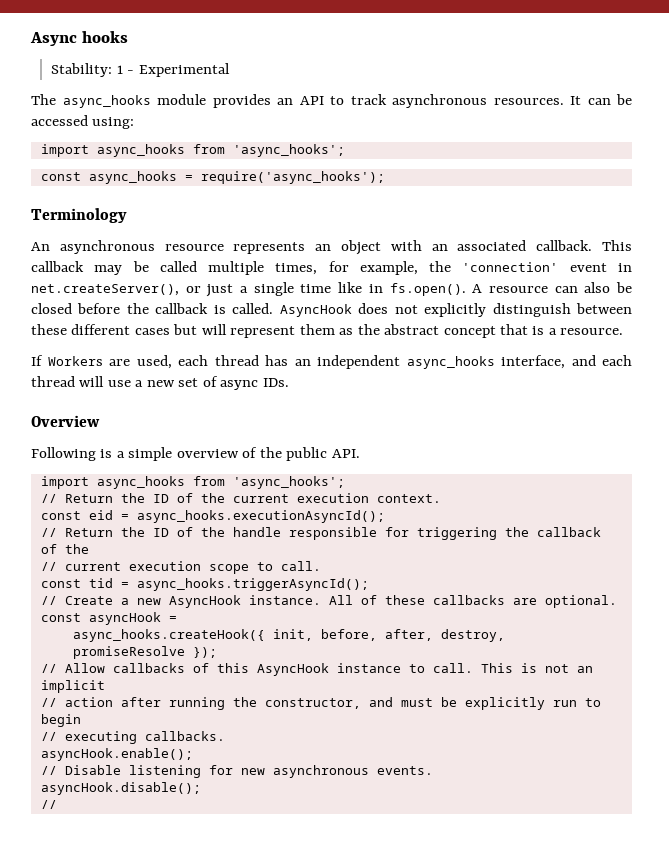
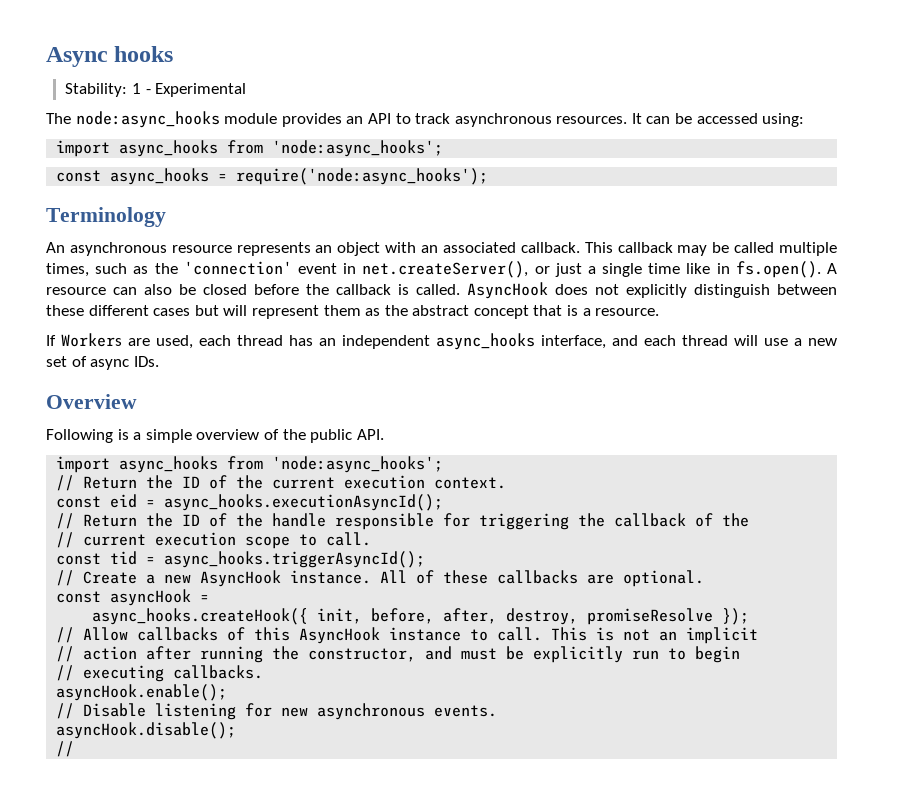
- The async_hooks module provides an API to track asynchronous resources.
+ The node:async_hooks module provides an API to track asynchronous resources.
  It can be accessed using:
- import async_hooks from 'async_hooks';
+ import async_hooks from 'node:async_hooks';
- const async_hooks = require('async_hooks');
+ const async_hooks = require('node:async_hooks');
- This callback may be called multiple times, for example, the 'connection' event in net.createServer(), or just a single time like in fs.open(). A resource can also be closed before the callback is called.
+ This callback may be called multiple times, such as the 'connection' event in net.createServer(), or just a single time like in fs.open(). A resource can also be closed before the callback is called.
  Following is a simple overview of the public API.
- import async_hooks from 'async_hooks';
+ import async_hooks from 'node:async_hooks';

